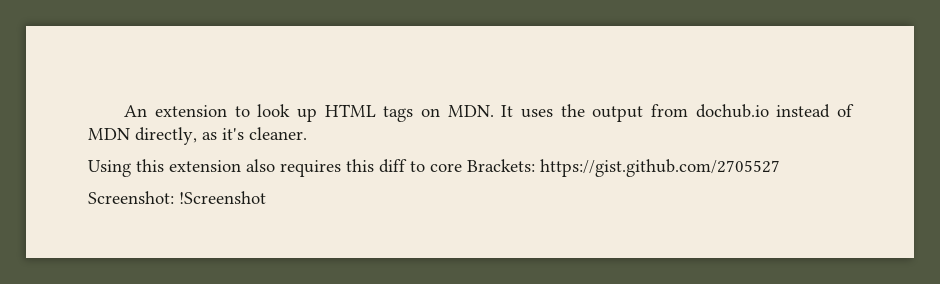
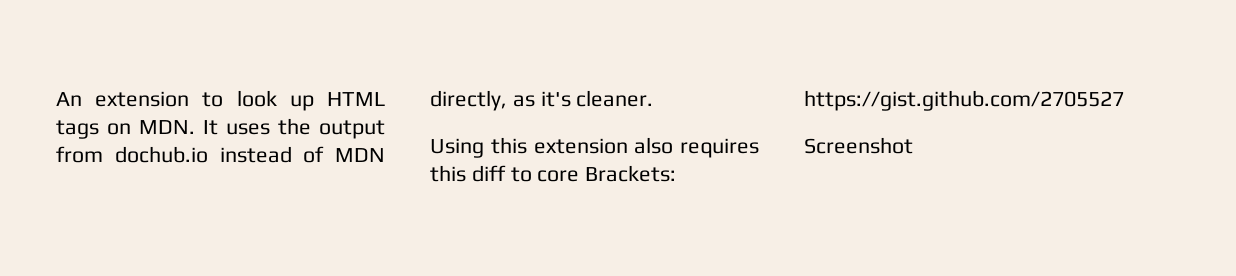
- Screenshot: !Screenshot
+ Screenshot

